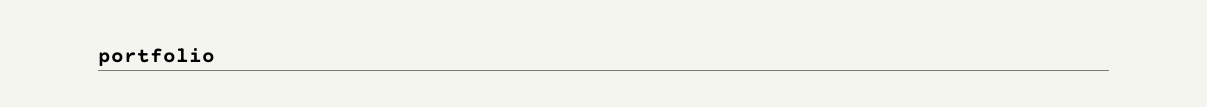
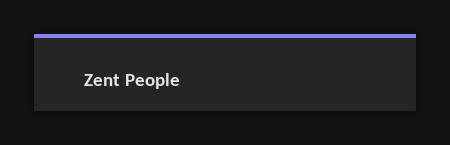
- portfolio
+ Zent People

